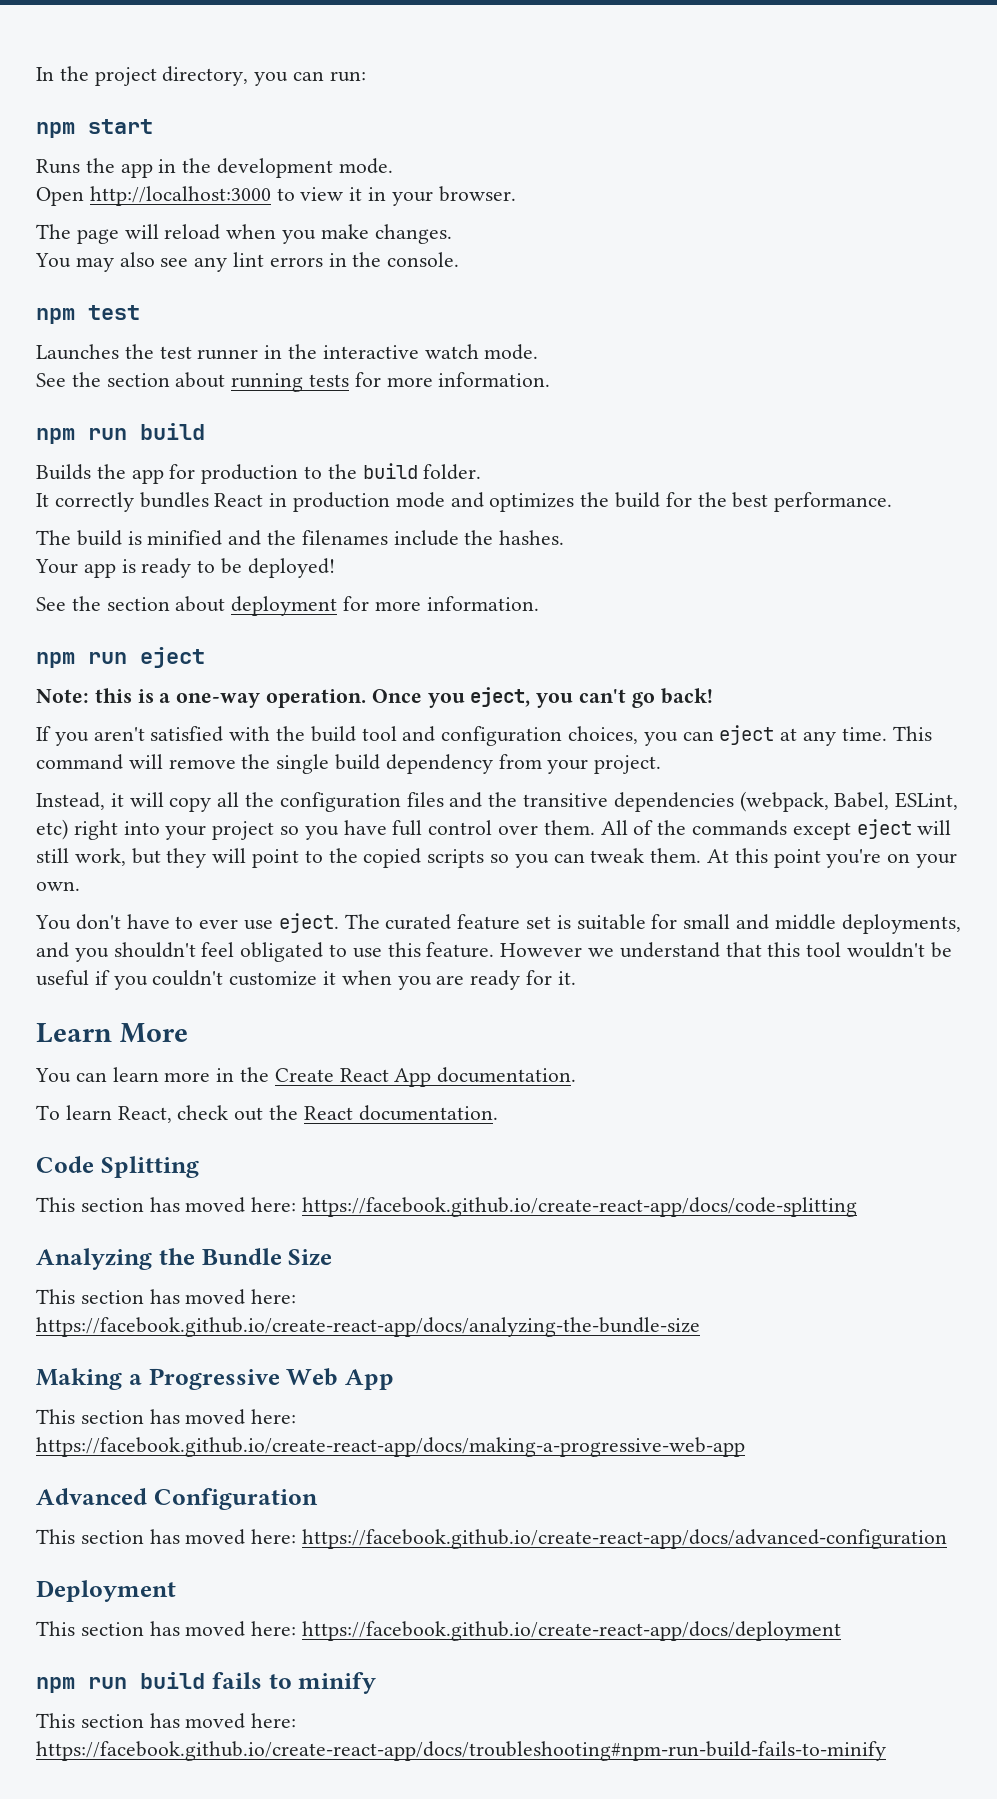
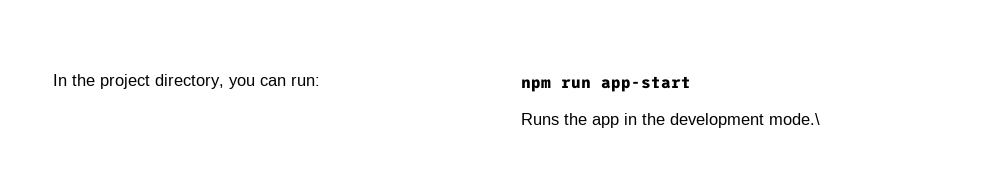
- npm start
+ npm run app-start
- Runs the app in the development mode.
- Open http://localhost:3000 to view it in your browser.
- The page will reload when you make changes.
- You may also see any lint errors in the console.
- npm test
- Launches the test runner in the interactive watch mode.
- See the section about running tests for more information.
- npm run build
- Builds the app for production to the build folder.
- It correctly bundles React in production mode and optimizes the build for the best performance.
- The build is minified and the filenames include the hashes.
- Your app is ready to be deployed!
- See the section about deployment for more information.
- npm run eject
- Note: this is a one-way operation. Once you eject, you can't go back!
- If you aren't satisfied with the build tool and configuration choices, you can eject at any time. This command will remove the single build dependency from your project.
- Instead, it will copy all the configuration files and the transitive dependencies (webpack, Babel, ESLint, etc) right into your project so you have full control over them. All of the commands except eject will still work, but they will point to the copied scripts so you can tweak them. At this point you're on your own.
- You don't have to ever use eject. The curated feature set is suitable for small and middle deployments, and you shouldn't feel obligated to use this feature. However we understand that this tool wouldn't be useful if you couldn't customize it when you are ready for it.
- Learn More
- You can learn more in the Create React App documentation.
- To learn React, check out the React documentation.
- Code Splitting
- This section has moved here: https://facebook.github.io/create-react-app/docs/code-splitting
- Analyzing the Bundle Size
- This section has moved here: https://facebook.github.io/create-react-app/docs/analyzing-the-bundle-size
- Making a Progressive Web App
- This section has moved here: https://facebook.github.io/create-react-app/docs/making-a-progressive-web-app
- Advanced Configuration
- This section has moved here: https://facebook.github.io/create-react-app/docs/advanced-configuration
- Deployment
- This section has moved here: https://facebook.github.io/create-react-app/docs/deployment
- npm run build fails to minify
- This section has moved here: https://facebook.github.io/create-react-app/docs/troubleshooting#npm-run-build-fails-to-minify
+ Runs the app in the development mode.\

